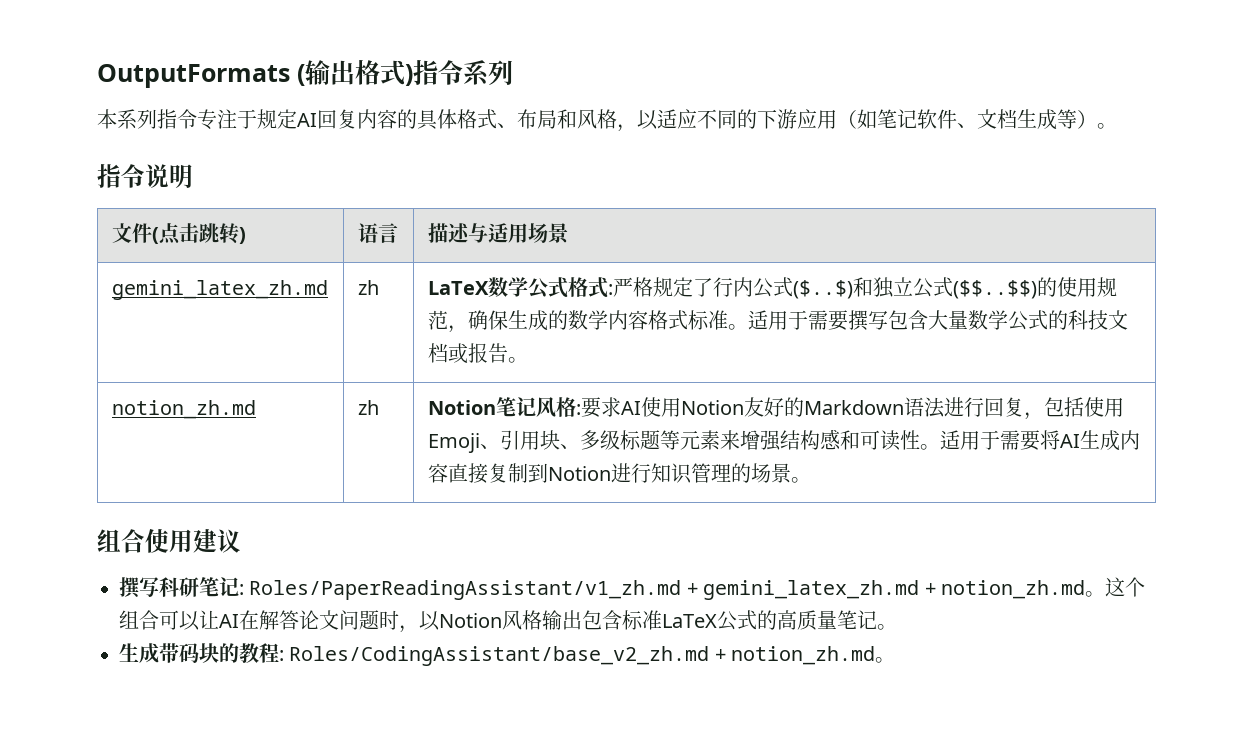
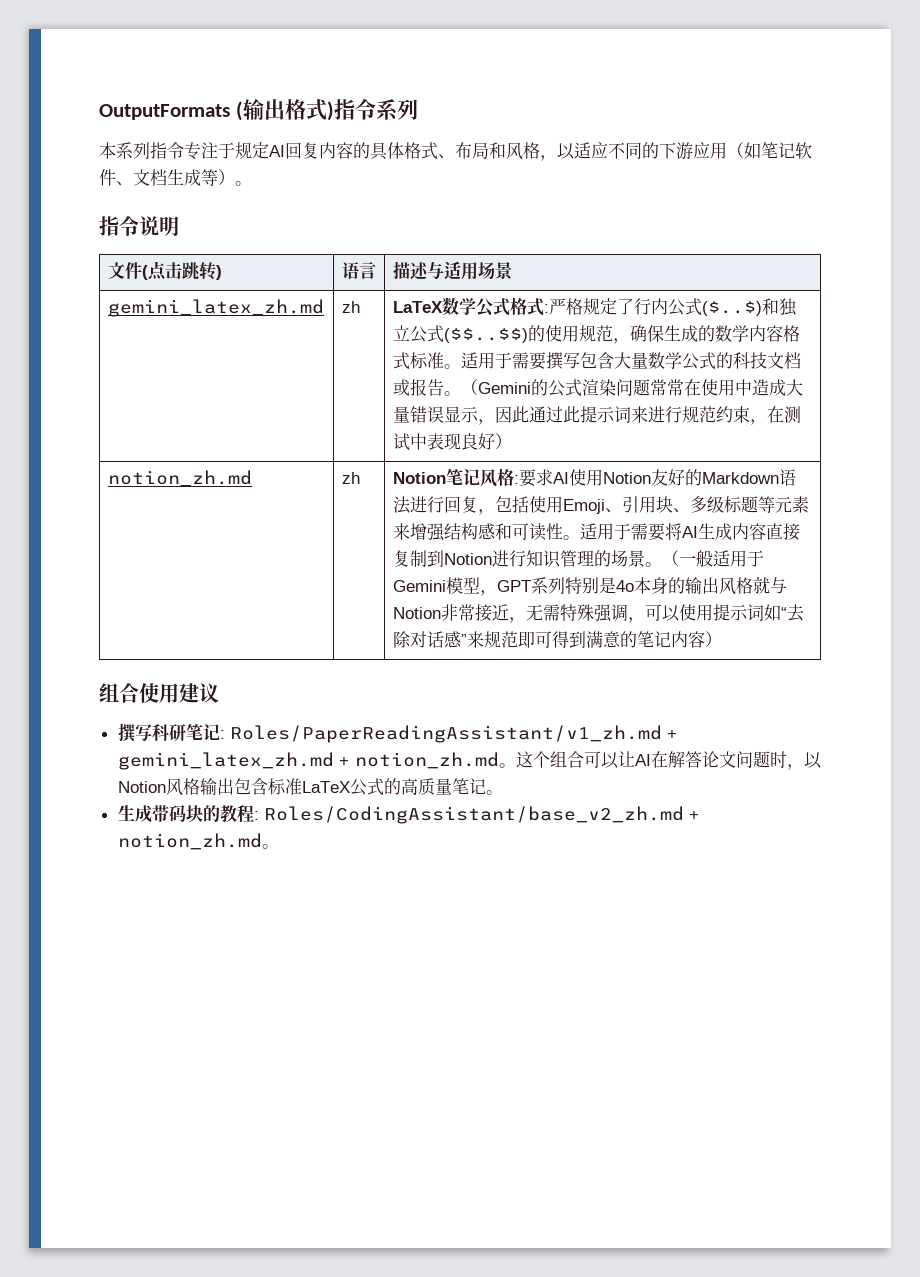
+ （Gemini的公式渲染问题常常在使用中造成大量错误显示，因此通过此提示词来进行规范约束，在测试中表现良好）
+ （一般适用于Gemini模型，GPT系列特别是4o本身的输出风格就与Notion非常接近，无需特殊强调，可以使用提示词如“去除对话感”来规范即可得到满意的笔记内容）

